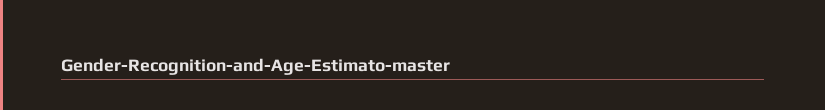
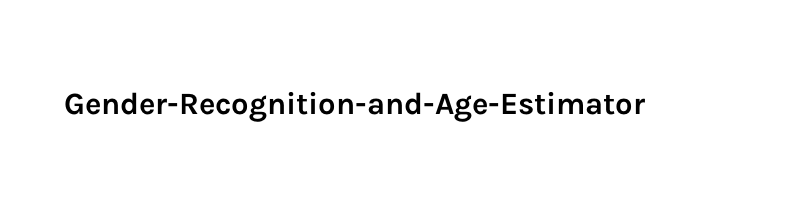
- Gender-Recognition-and-Age-Estimato-master
+ Gender-Recognition-and-Age-Estimator

